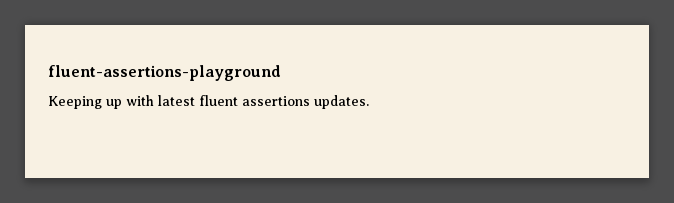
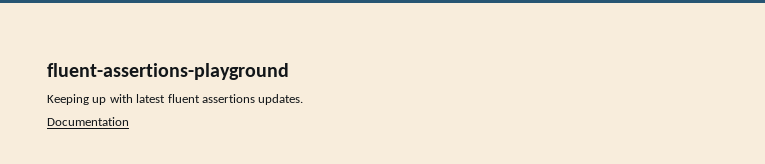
+ Documentation

